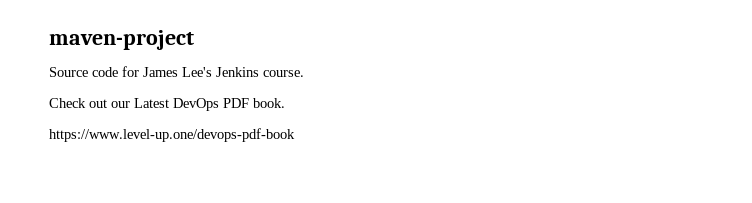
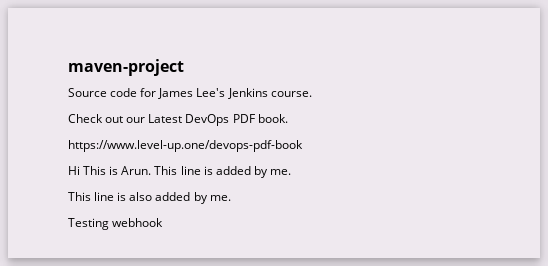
+ Hi This is Arun. This line is added by me.
+ This line is also added by me.
+ Testing webhook

